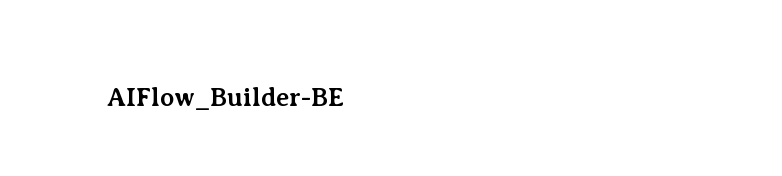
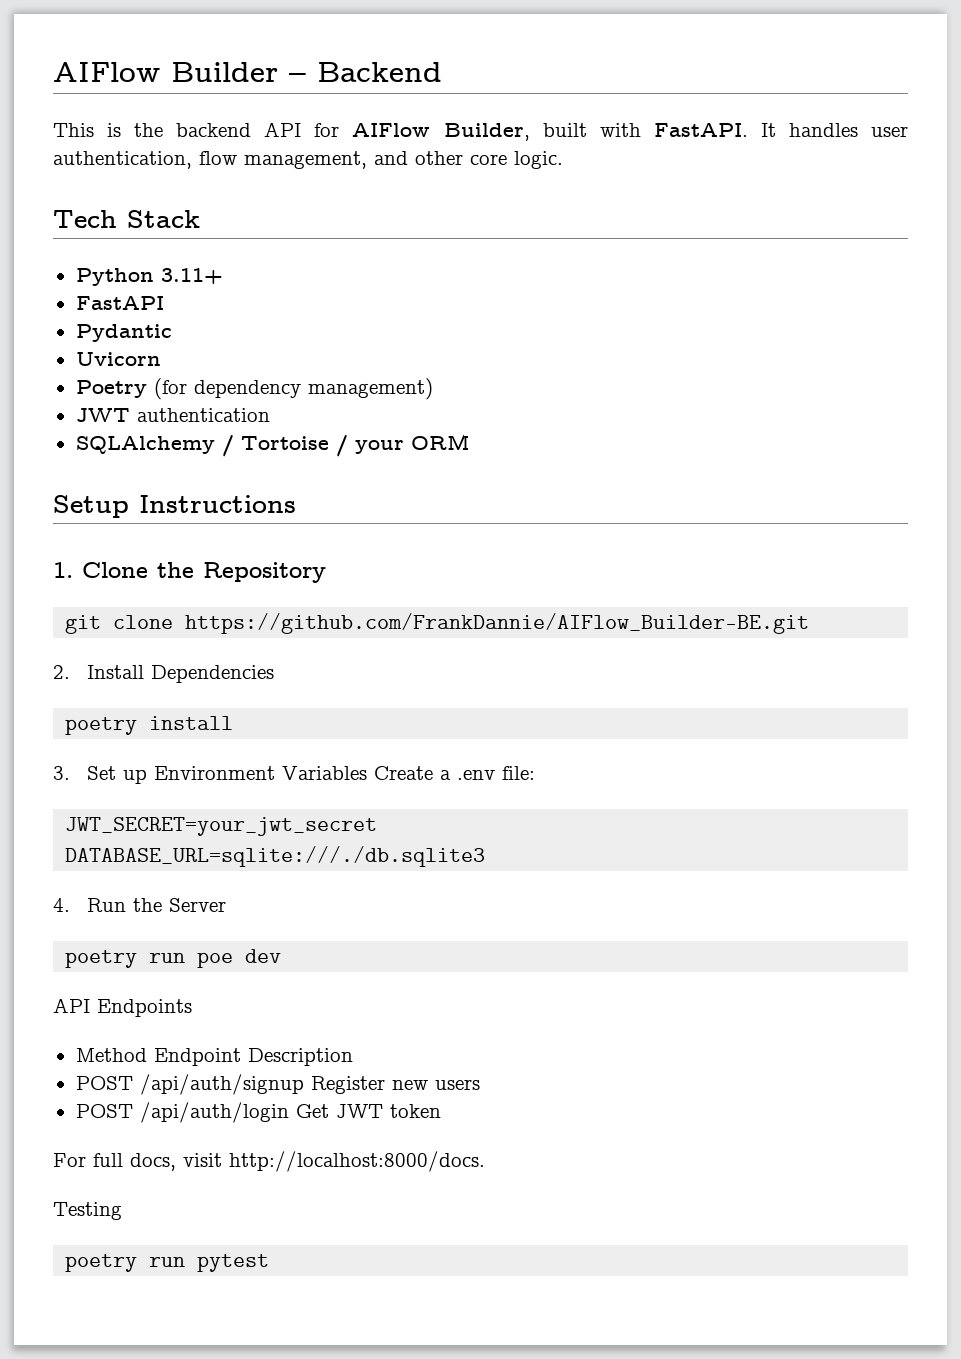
- AIFlow_Builder-BE
+ AIFlow Builder – Backend
+ This is the backend API for AIFlow Builder, built with FastAPI. It handles user authentication, flow management, and other core logic.
+ Tech Stack
+ Python 3.11+
+ FastAPI
+ Pydantic
+ Uvicorn
+ Poetry (for dependency management)
+ JWT authentication
+ SQLAlchemy / Tortoise / your ORM
+ Setup Instructions
+ 1. Clone the Repository
+ git clone https://github.com/FrankDannie/AIFlow_Builder-BE.git
+ 2. Install Dependencies
+ poetry install
+ 3. Set up Environment Variables Create a .env file:
+ JWT_SECRET=your_jwt_secret
+ DATABASE_URL=sqlite:///./db.sqlite3
+ 4. Run the Server
+ poetry run poe dev
+ API Endpoints
+ Method Endpoint Description
+ POST /api/auth/signup Register new users
+ POST /api/auth/login Get JWT token
+ For full docs, visit http://localhost:8000/docs.
+ Testing
+ poetry run pytest

